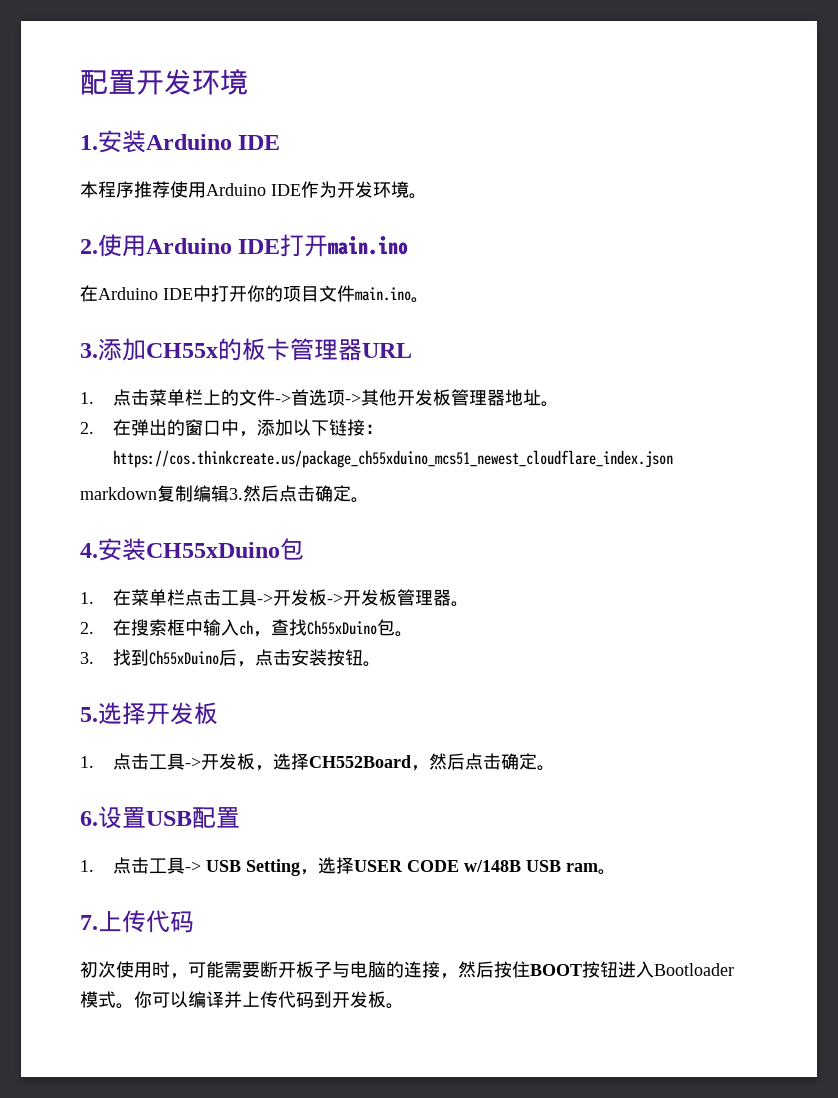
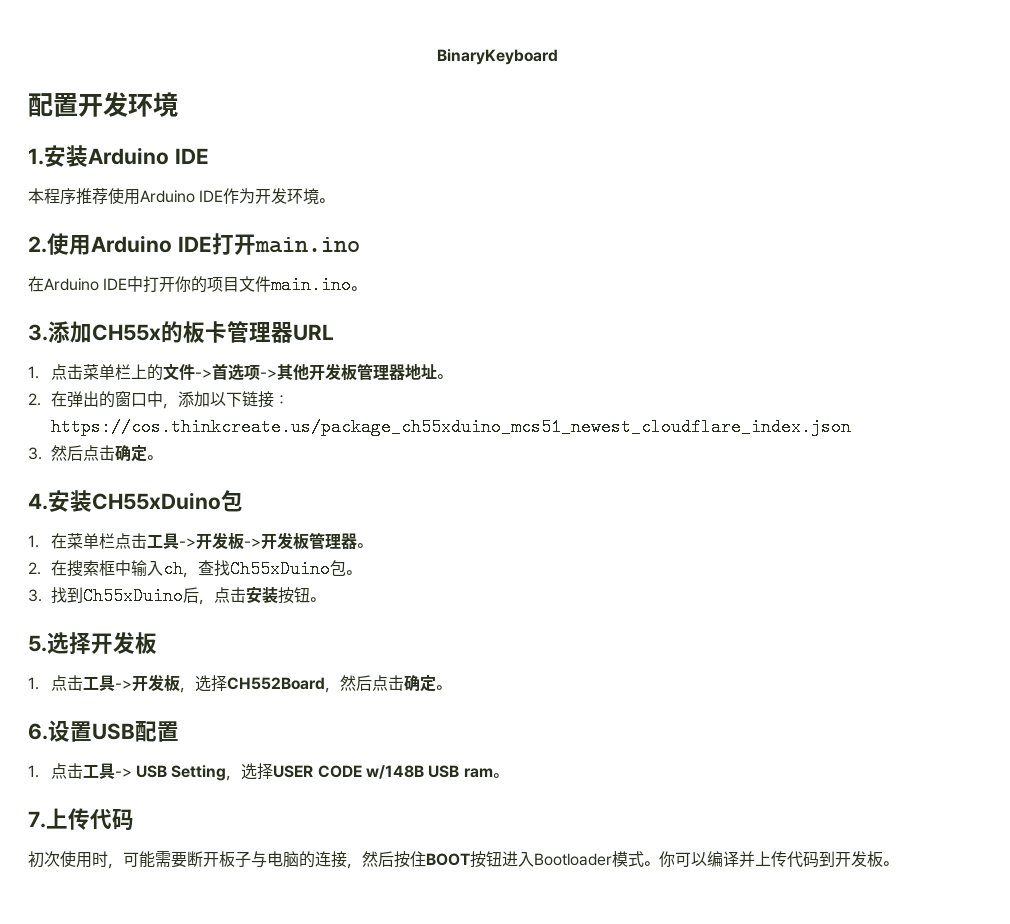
+ BinaryKeyboard
- markdown复制编辑3.然后点击确定。
+ 3.然后点击确定。

